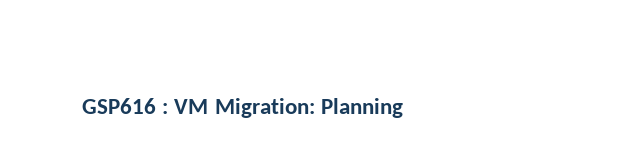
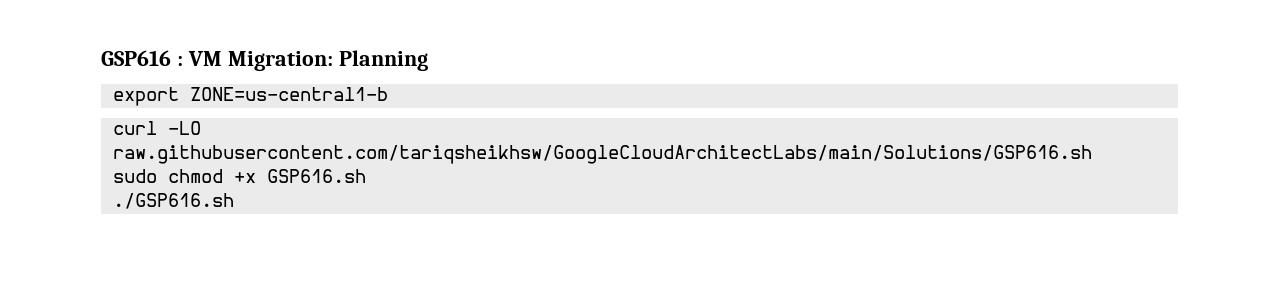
+ export ZONE=us-central1-b
+ curl -LO raw.githubusercontent.com/tariqsheikhsw/GoogleCloudArchitectLabs/main/Solutions/GSP616.sh
+ sudo chmod +x GSP616.sh
+ ./GSP616.sh

